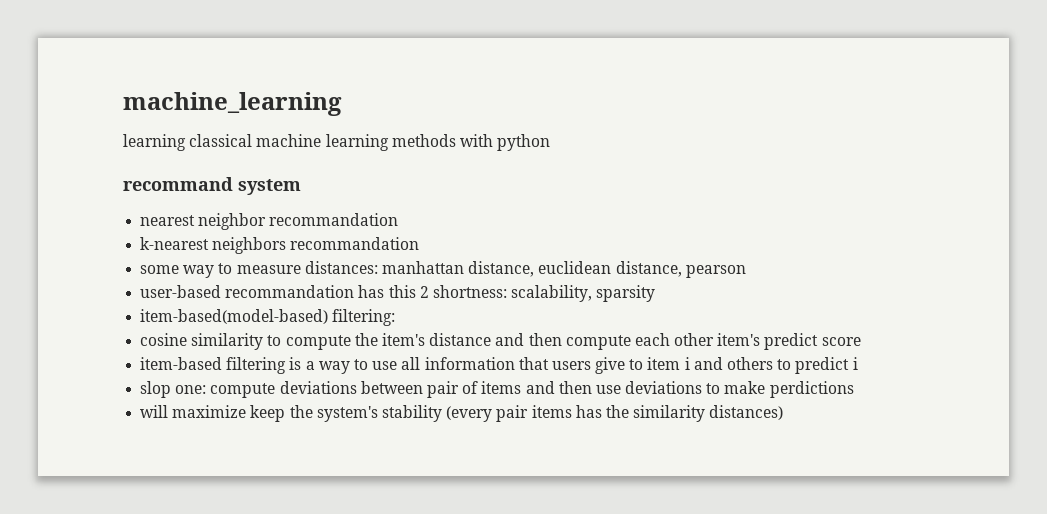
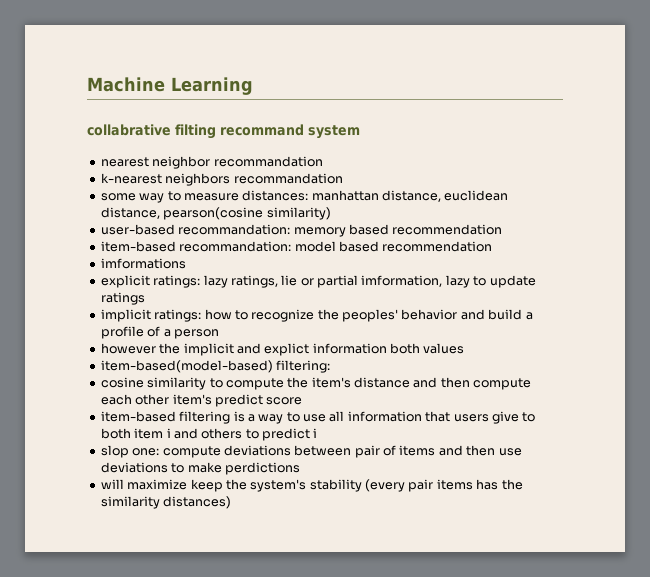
- machine_learning
- learning classical machine learning methods with python
- recommand system
+ Machine Learning
+ collabrative filting recommand system
- some way to measure distances: manhattan distance, euclidean distance, pearson
+ some way to measure distances: manhattan distance, euclidean distance, pearson(cosine similarity)
- user-based recommandation has this 2 shortness: scalability, sparsity
+ user-based recommandation: memory based recommendation
+ item-based recommandation: model based recommendation
+ imformations
+ explicit ratings: lazy ratings, lie or partial imformation, lazy to update ratings
+ implicit ratings: how to recognize the peoples' behavior and build a profile of a person
+ however the implicit and explict information both values
- item-based filtering is a way to use all information that users give to item i and others to predict i
+ item-based filtering is a way to use all information that users give to both item i and others to predict i

